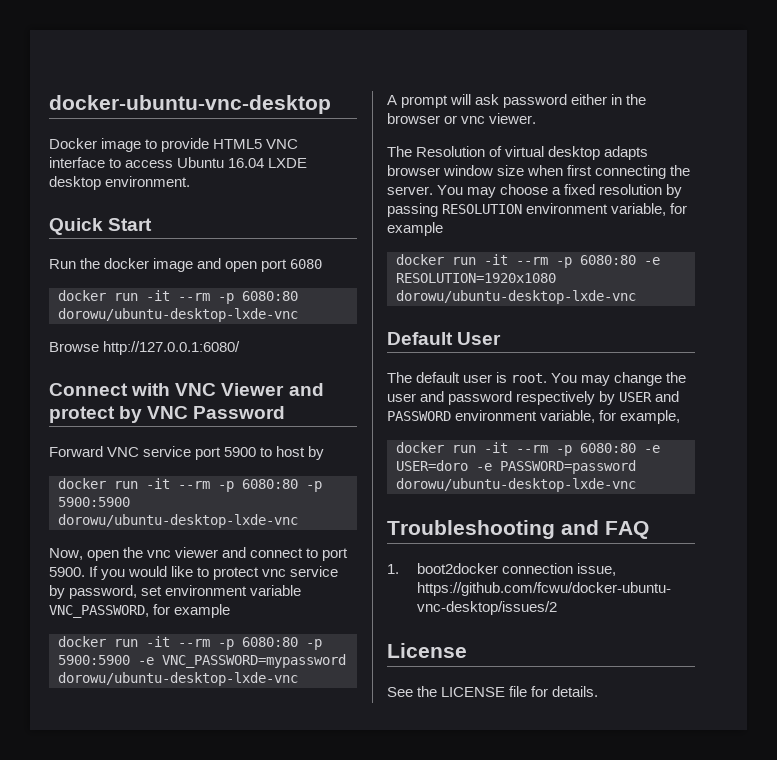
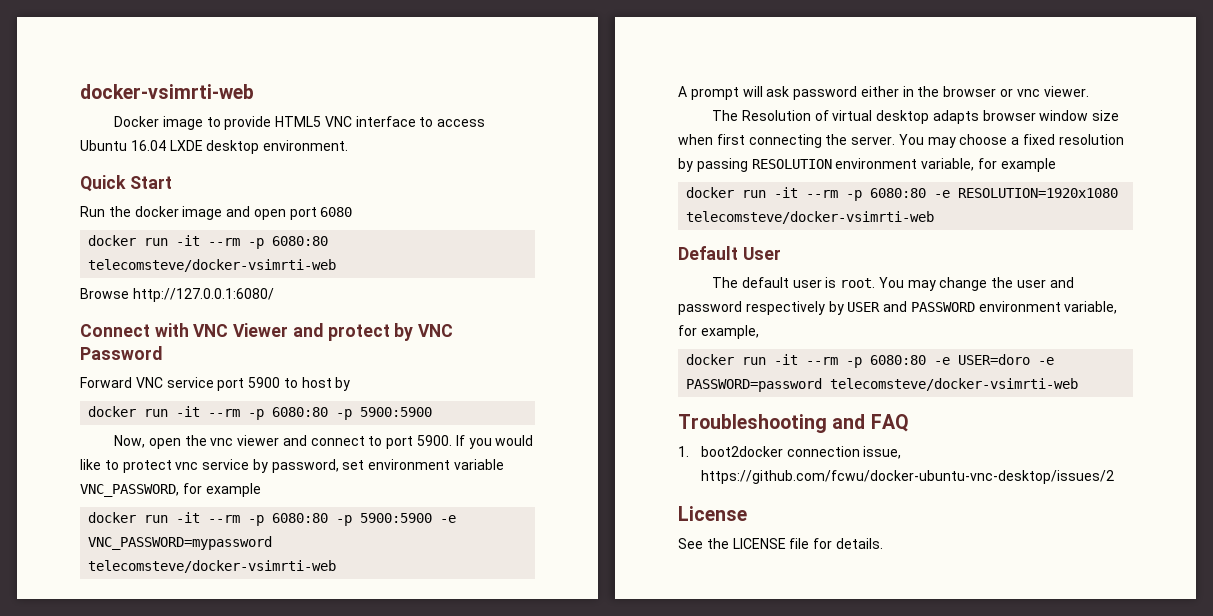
- docker-ubuntu-vnc-desktop
+ docker-vsimrti-web
- docker run -it --rm -p 6080:80 dorowu/ubuntu-desktop-lxde-vnc
+ docker run -it --rm -p 6080:80 telecomsteve/docker-vsimrti-web
  Forward VNC service port 5900 to host by
- docker run -it --rm -p 6080:80 -p 5900:5900 dorowu/ubuntu-desktop-lxde-vnc
+ docker run -it --rm -p 6080:80 -p 5900:5900
- docker run -it --rm -p 6080:80 -p 5900:5900 -e VNC_PASSWORD=mypassword dorowu/ubuntu-desktop-lxde-vnc
+ docker run -it --rm -p 6080:80 -p 5900:5900 -e VNC_PASSWORD=mypassword telecomsteve/docker-vsimrti-web
- docker run -it --rm -p 6080:80 -e RESOLUTION=1920x1080 dorowu/ubuntu-desktop-lxde-vnc
+ docker run -it --rm -p 6080:80 -e RESOLUTION=1920x1080 telecomsteve/docker-vsimrti-web
- docker run -it --rm -p 6080:80 -e USER=doro -e PASSWORD=password dorowu/ubuntu-desktop-lxde-vnc
+ docker run -it --rm -p 6080:80 -e USER=doro -e PASSWORD=password telecomsteve/docker-vsimrti-web

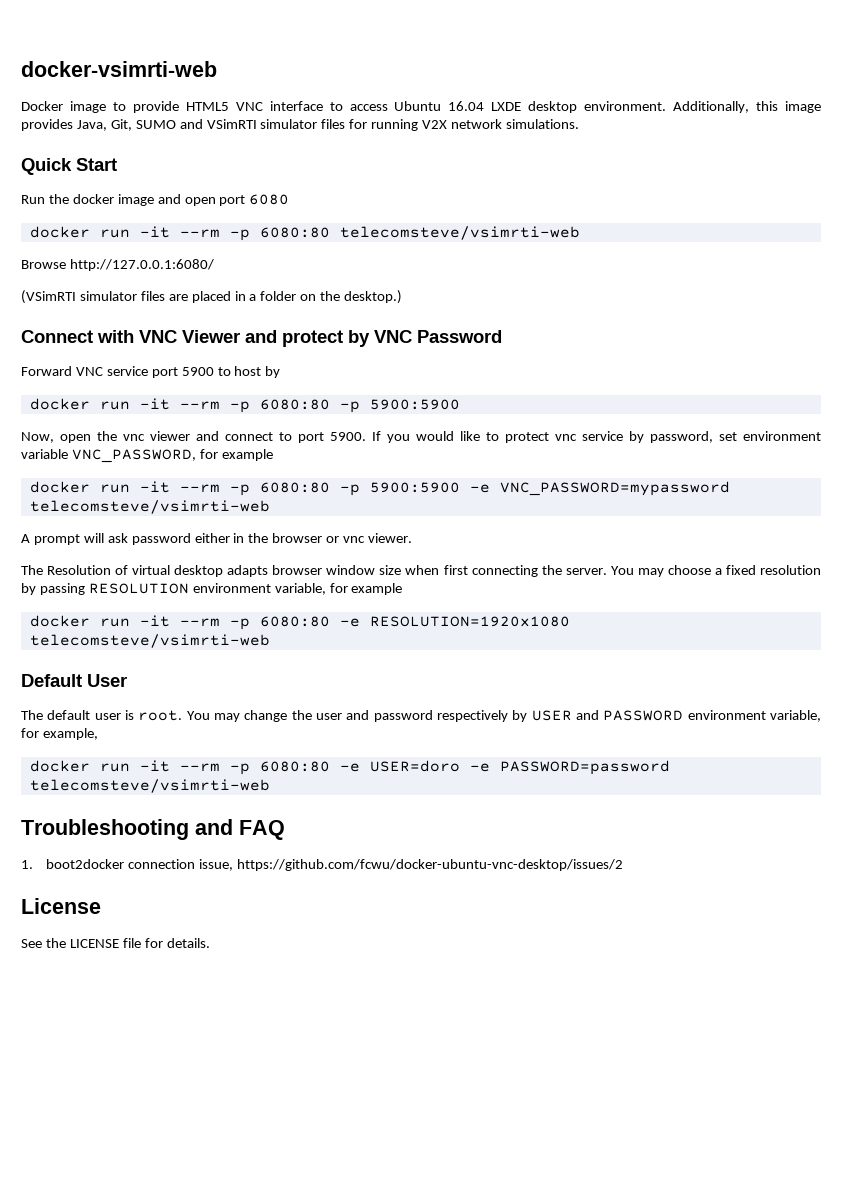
+ Additionally, this image provides Java, Git, SUMO and VSimRTI simulator files for running V2X network simulations.
- docker run -it --rm -p 6080:80 telecomsteve/docker-vsimrti-web
+ docker run -it --rm -p 6080:80 telecomsteve/vsimrti-web
+ (VSimRTI simulator files are placed in a folder on the desktop.)
- docker run -it --rm -p 6080:80 -p 5900:5900 -e VNC_PASSWORD=mypassword telecomsteve/docker-vsimrti-web
+ docker run -it --rm -p 6080:80 -p 5900:5900 -e VNC_PASSWORD=mypassword telecomsteve/vsimrti-web
- docker run -it --rm -p 6080:80 -e RESOLUTION=1920x1080 telecomsteve/docker-vsimrti-web
+ docker run -it --rm -p 6080:80 -e RESOLUTION=1920x1080 telecomsteve/vsimrti-web
- docker run -it --rm -p 6080:80 -e USER=doro -e PASSWORD=password telecomsteve/docker-vsimrti-web
+ docker run -it --rm -p 6080:80 -e USER=doro -e PASSWORD=password telecomsteve/vsimrti-web

